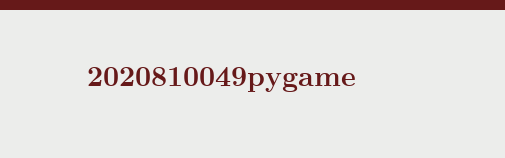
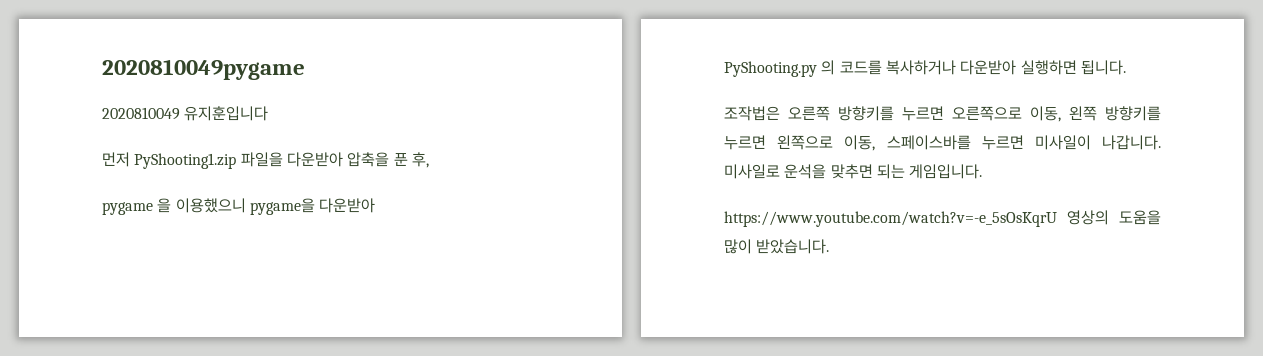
+ 2020810049 유지훈입니다
+ 먼저 PyShooting1.zip 파일을 다운받아 압축을 푼 후,
+ pygame 을 이용했으니 pygame을 다운받아
+ PyShooting.py 의 코드를 복사하거나 다운받아 실행하면 됩니다.
+ 조작법은 오른쪽 방향키를 누르면 오른쪽으로 이동, 왼쪽 방향키를 누르면 왼쪽으로 이동, 스페이스바를 누르면 미사일이 나갑니다. 미사일로 운석을 맞추면 되는 게임입니다.
+ https://www.youtube.com/watch?v=-e_5sOsKqrU 영상의 도움을 많이 받았습니다.

